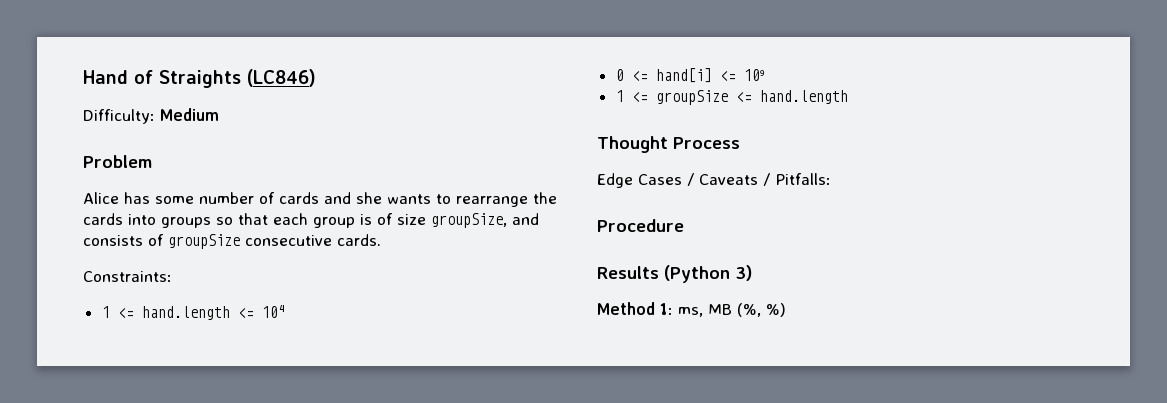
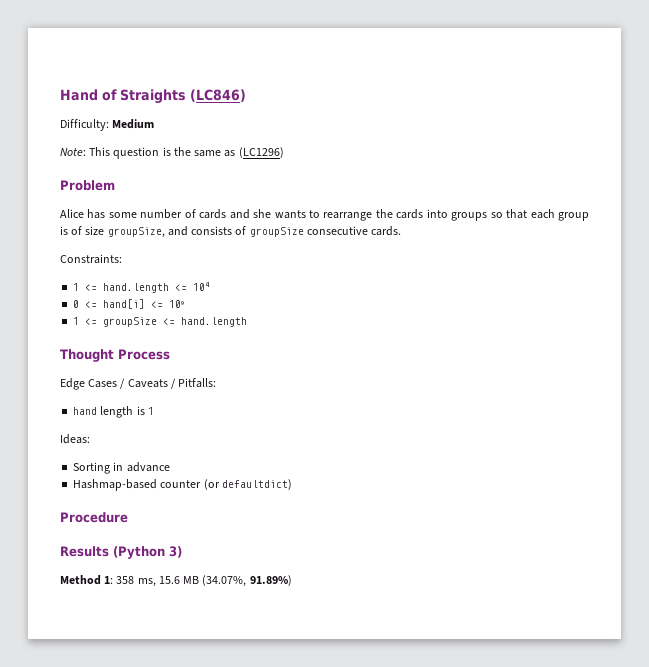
+ Note: This question is the same as (LC1296)
+ hand length is 1
+ Ideas:
+ Sorting in advance
+ Hashmap-based counter (or defaultdict)
- Method 1: ms, MB (%, %)
+ Method 1: 358 ms, 15.6 MB (34.07%, 91.89%)

